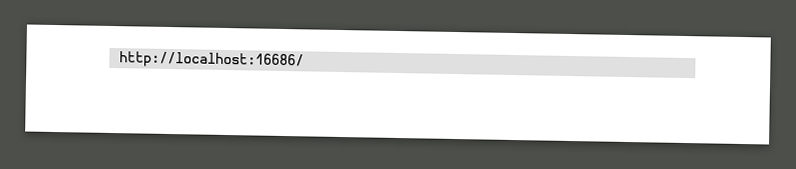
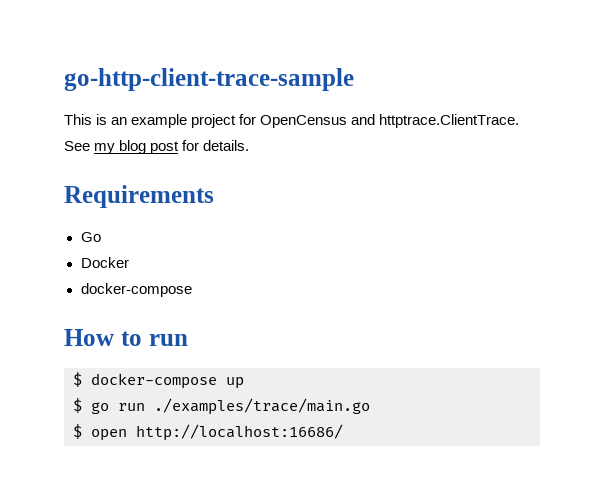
- http://localhost:16686/
+ go-http-client-trace-sample
+ This is an example project for OpenCensus and httptrace.ClientTrace. See my blog post for details.
+ Requirements
+ Go
+ Docker
+ docker-compose
+ How to run
+ $ docker-compose up
+ $ go run ./examples/trace/main.go
+ $ open http://localhost:16686/

